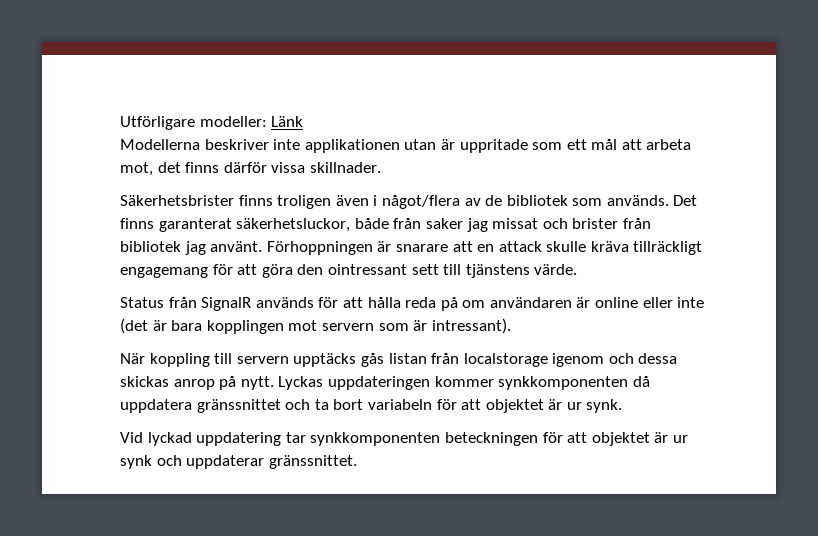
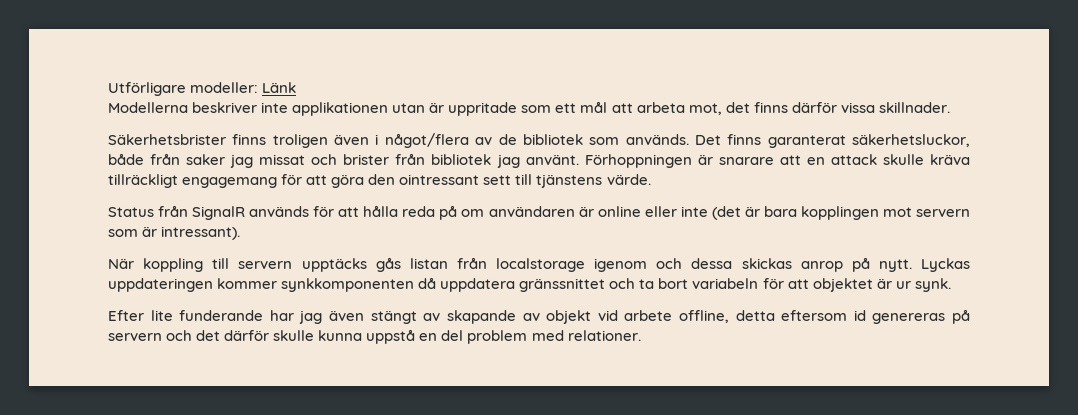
- Vid lyckad uppdatering tar synkkomponenten beteckningen för att objektet är ur synk och uppdaterar gränssnittet.
+ Efter lite funderande har jag även stängt av skapande av objekt vid arbete offline, detta eftersom id genereras på servern och det därför skulle kunna uppstå en del problem med relationer.

